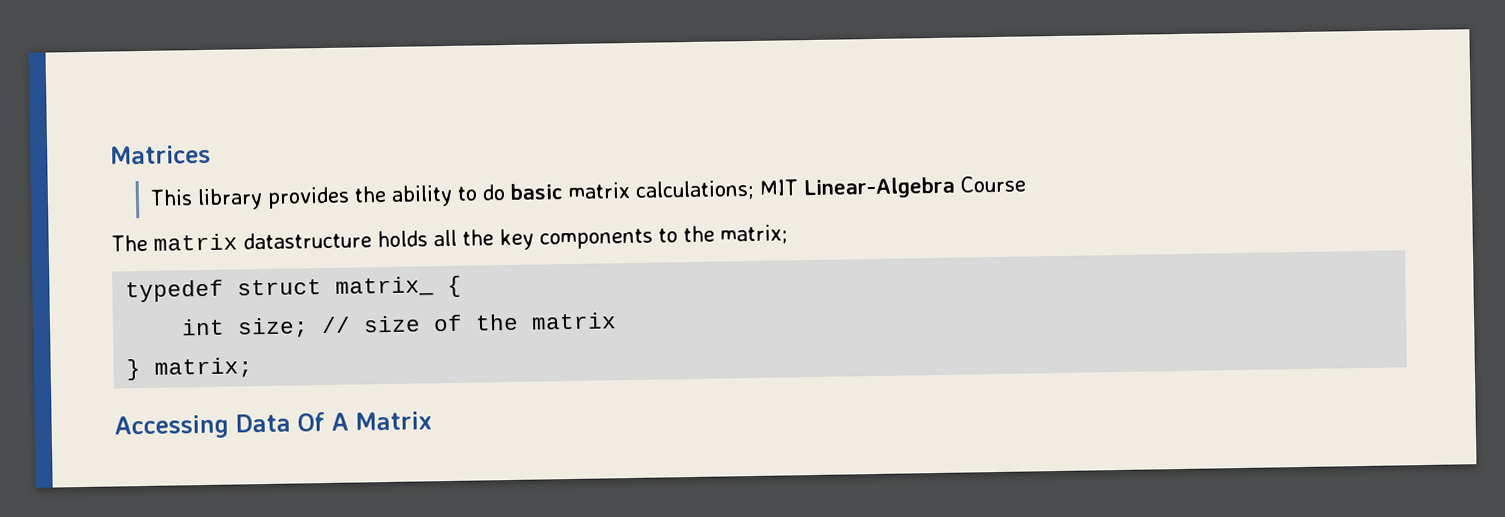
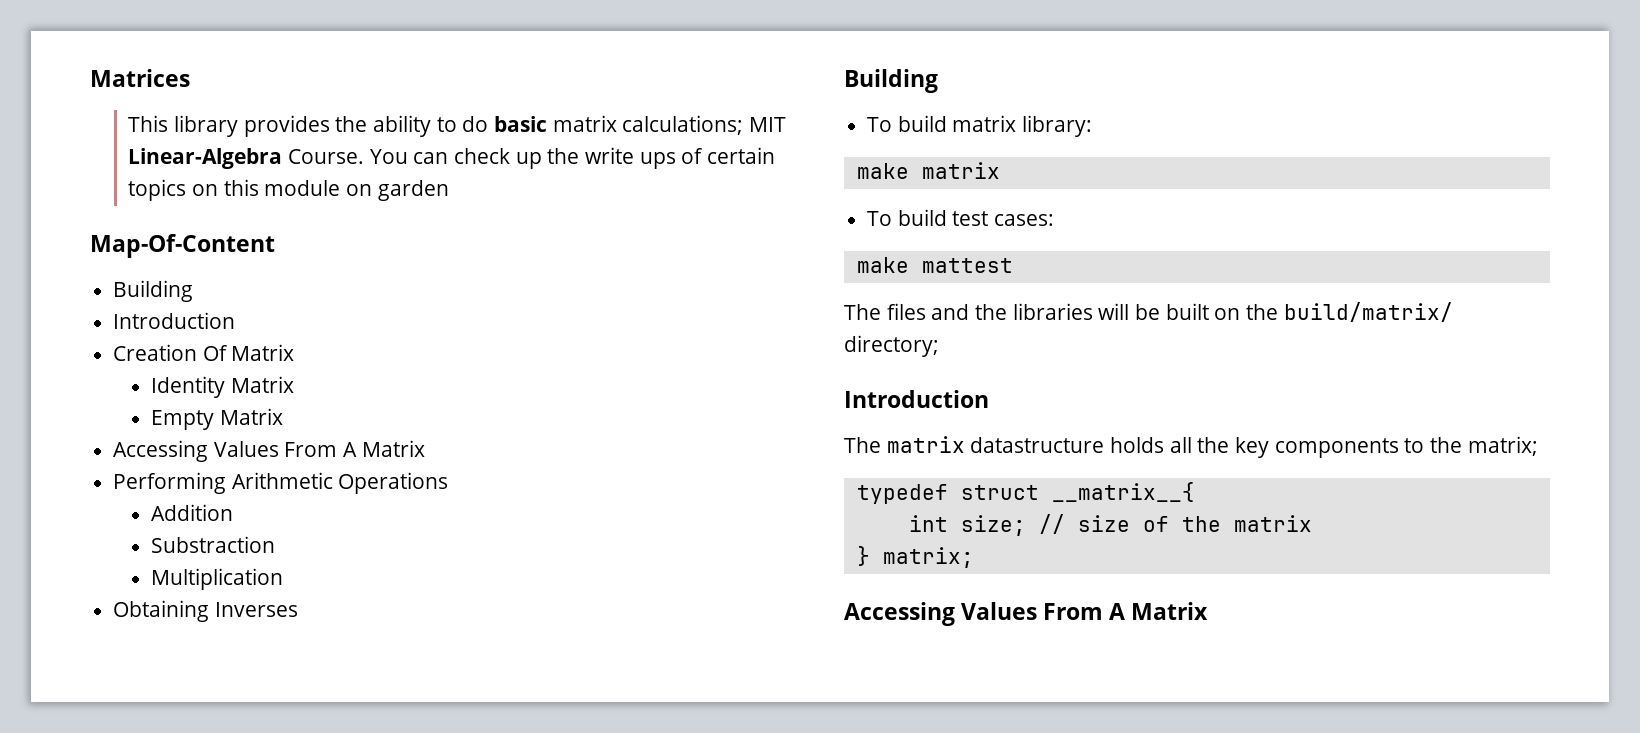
- This library provides the ability to do basic matrix calculations; MIT Linear-Algebra Course
+ This library provides the ability to do basic matrix calculations; MIT Linear-Algebra Course. You can check up the write ups of certain topics on this module on garden
+ Map-Of-Content
+ Building
+ Introduction
+ Creation Of Matrix
+ Identity Matrix
+ Empty Matrix
+ Accessing Values From A Matrix
+ Performing Arithmetic Operations
+ Addition
+ Substraction
+ Multiplication
+ Obtaining Inverses
+ Building
+ To build matrix library:
+ make matrix
+ To build test cases:
+ make mattest
+ The files and the libraries will be built on the build/matrix/ directory;
+ Introduction
- typedef struct matrix_ {
+ typedef struct __matrix__{
  } matrix;
- Accessing Data Of A Matrix
+ Accessing Values From A Matrix

